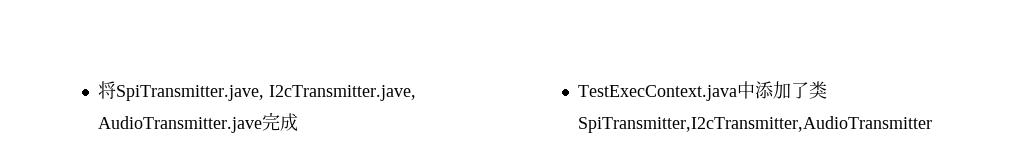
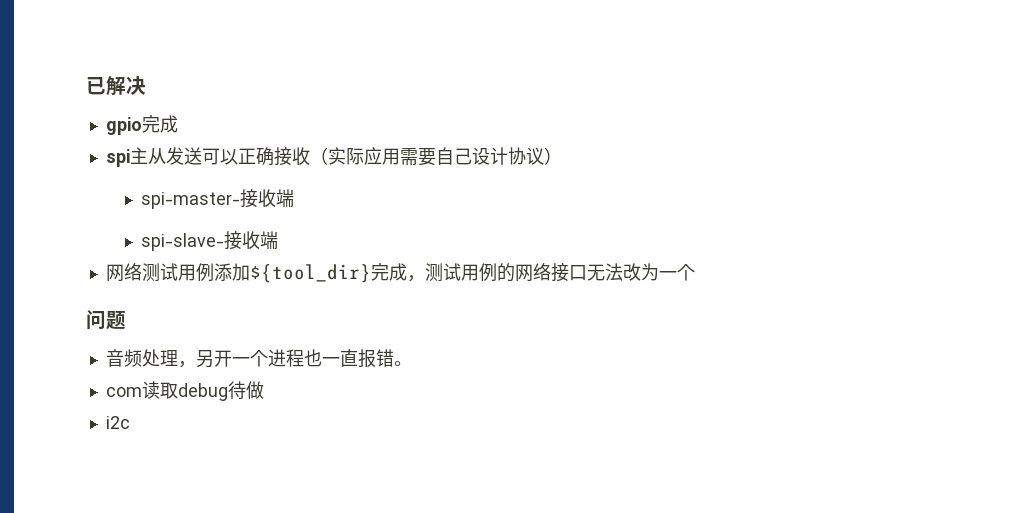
- 将SpiTransmitter.jave, I2cTransmitter.jave, AudioTransmitter.jave完成
- TestExecContext.java中添加了类SpiTransmitter,I2cTransmitter,AudioTransmitter
+ 已解决
+ gpio完成
+ spi主从发送可以正确接收（实际应用需要自己设计协议）
+ spi-master-接收端
+ spi-slave-接收端
+ 网络测试用例添加${tool_dir}完成，测试用例的网络接口无法改为一个
+ 问题
+ 音频处理，另开一个进程也一直报错。
+ com读取debug待做
+ i2c

